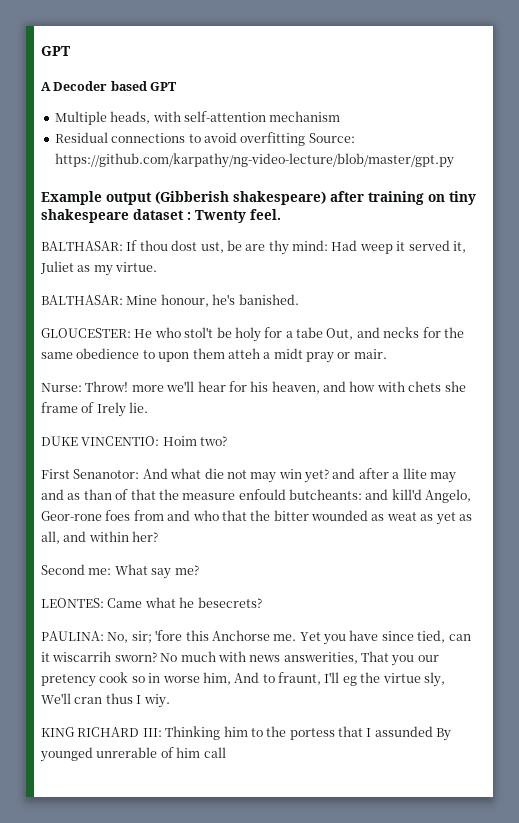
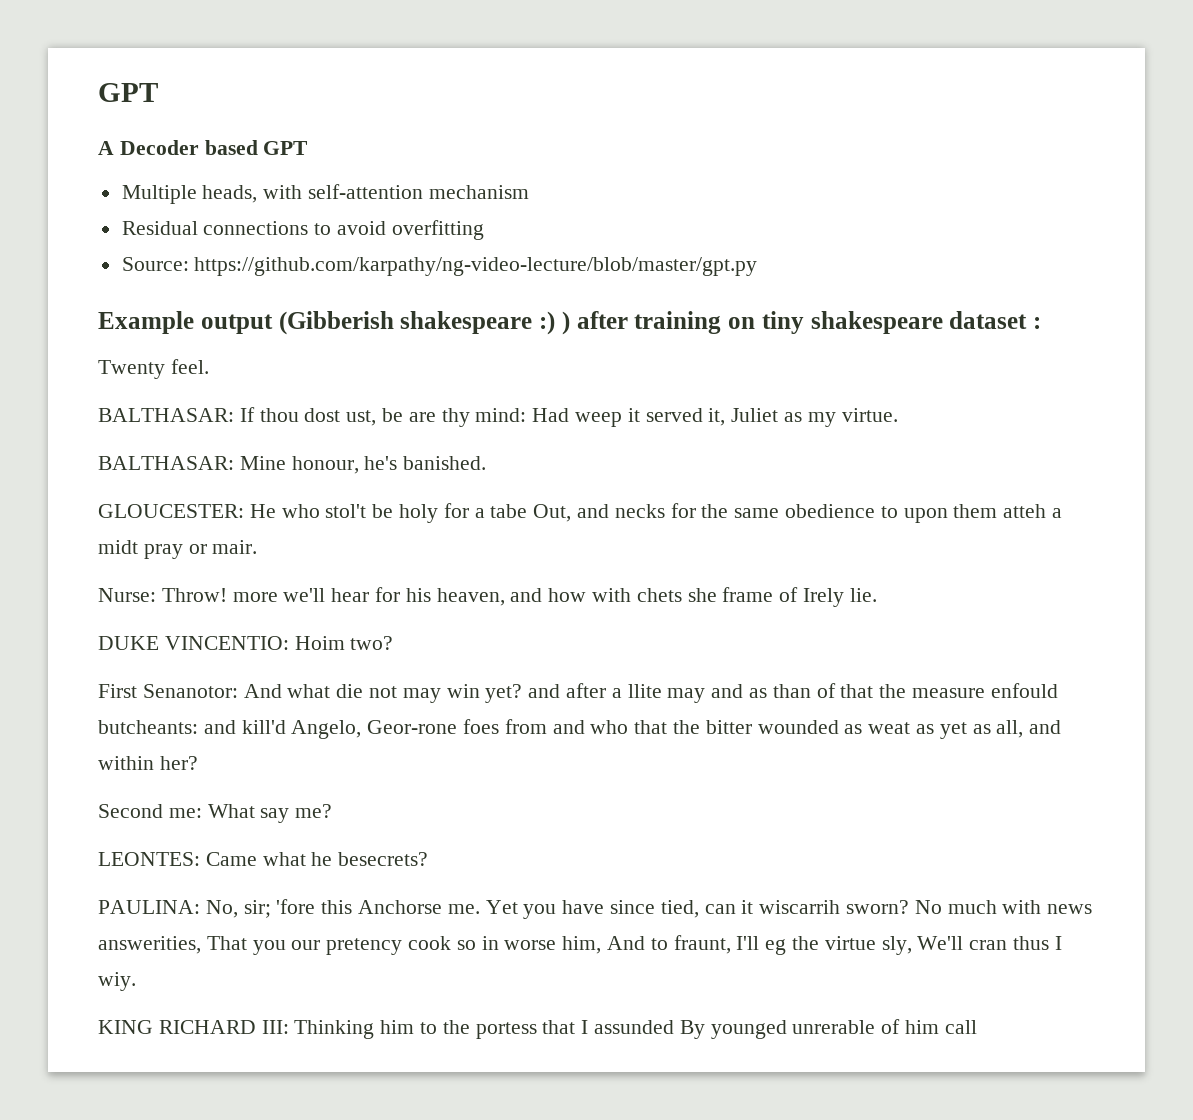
- Residual connections to avoid overfitting Source: https://github.com/karpathy/ng-video-lecture/blob/master/gpt.py
+ Residual connections to avoid overfitting
+ Source: https://github.com/karpathy/ng-video-lecture/blob/master/gpt.py
- Example output (Gibberish shakespeare) after training on tiny shakespeare dataset : Twenty feel.
+ Example output (Gibberish shakespeare :) ) after training on tiny shakespeare dataset :
+ Twenty feel.

